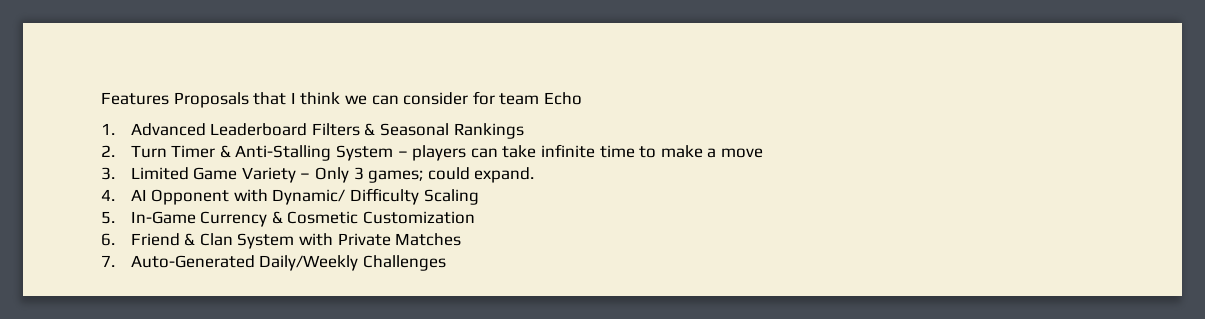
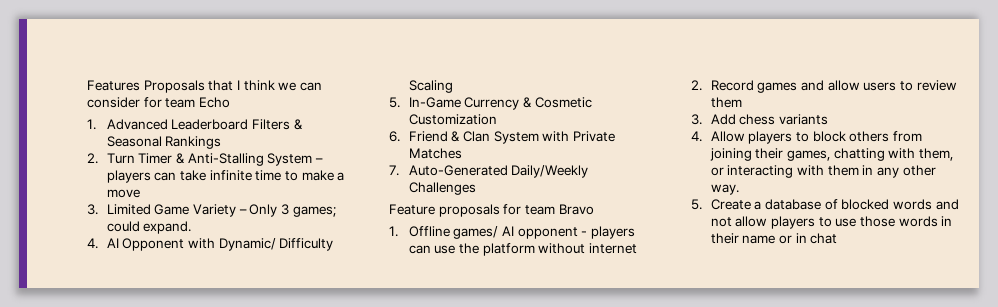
+ Feature proposals for team Bravo
+ 1. Offline games/ AI opponent - players can use the platform without internet
+ 2. Record games and allow users to review them
+ 3. Add chess variants
+ 4. Allow players to block others from joining their games, chatting with them, or interacting with them in any other way.
+ 5. Create a database of blocked words and not allow players to use those words in their name or in chat

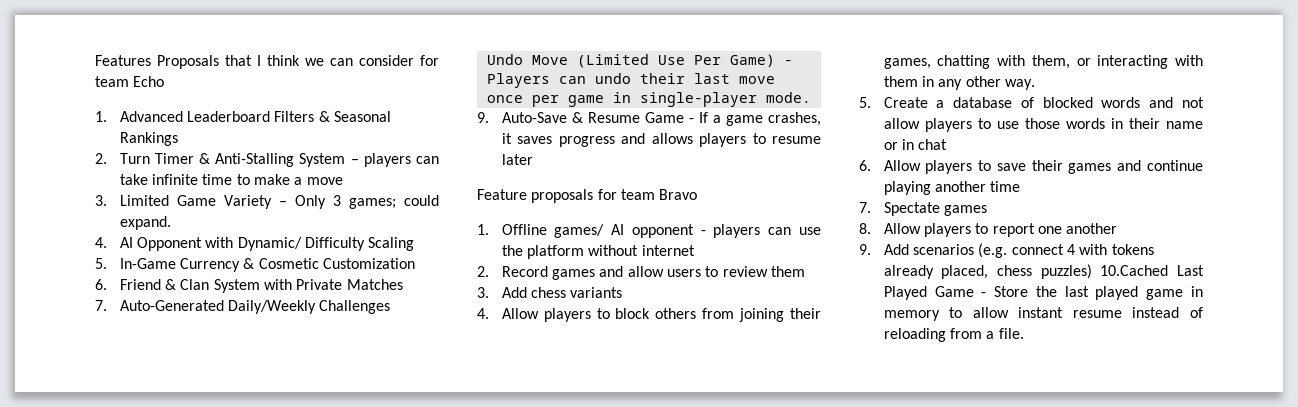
+ Undo Move (Limited Use Per Game) - Players can undo their last move once per game in single-player mode.
+ 9. Auto-Save & Resume Game - If a game crashes, it saves progress and allows players to resume later
+ 6. Allow players to save their games and continue playing another time
+ 7. Spectate games
+ 8. Allow players to report one another
+ 9. Add scenarios (e.g. connect 4 with tokens already placed, chess puzzles) 10.Cached Last Played Game - Store the last played game in memory to allow instant resume instead of reloading from a file.

